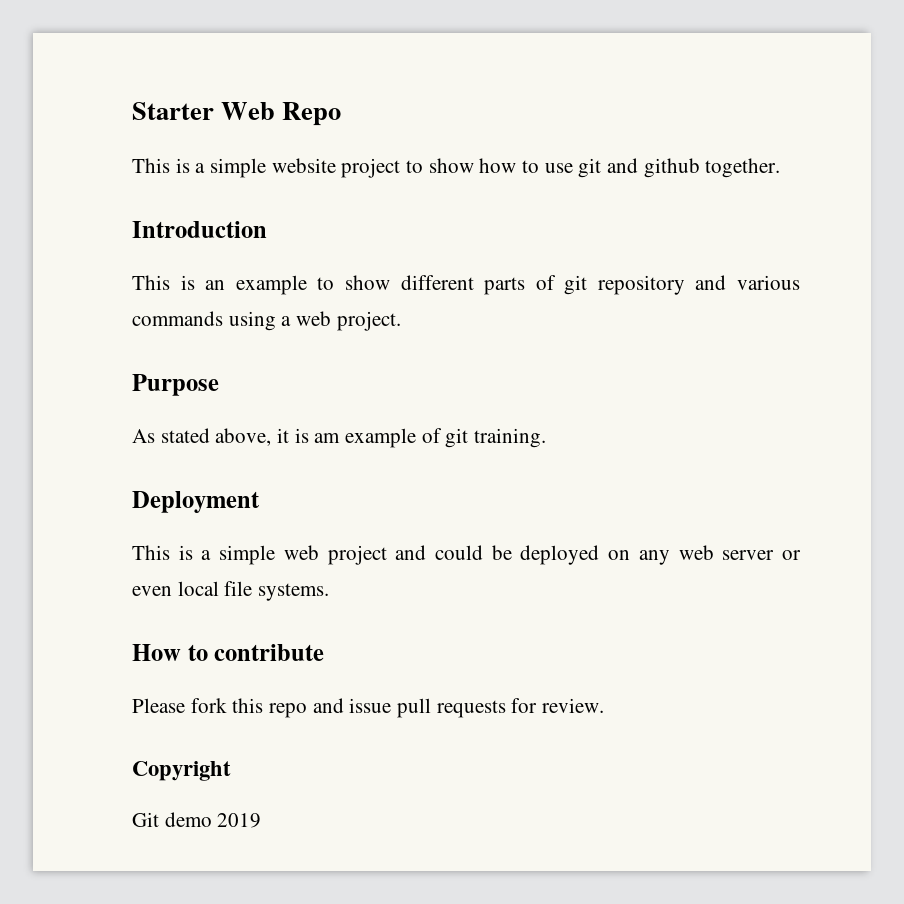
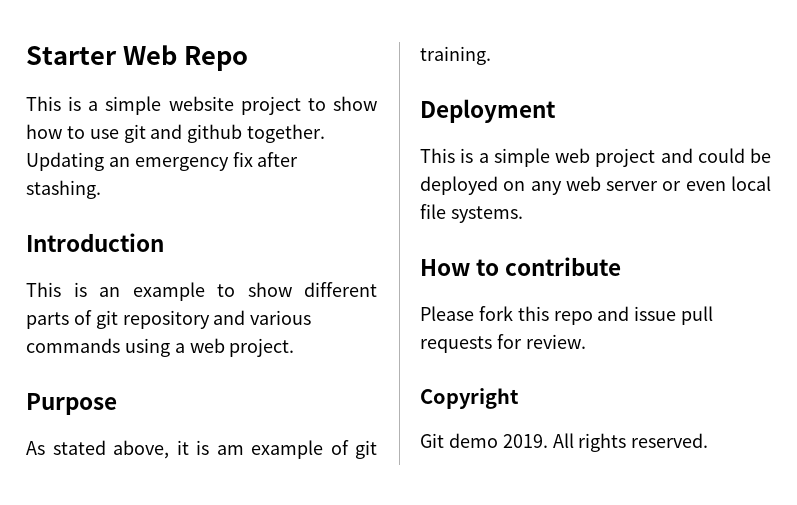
+ Updating an emergency fix after stashing.
- Git demo 2019
+ Git demo 2019. All rights reserved.

